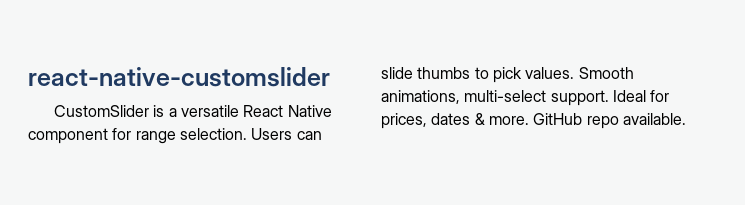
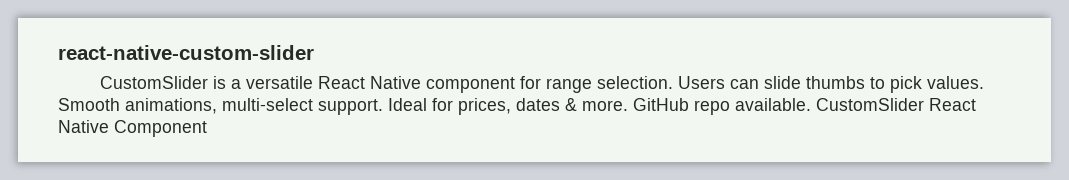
- react-native-customslider
+ react-native-custom-slider
+ CustomSlider React Native Component

